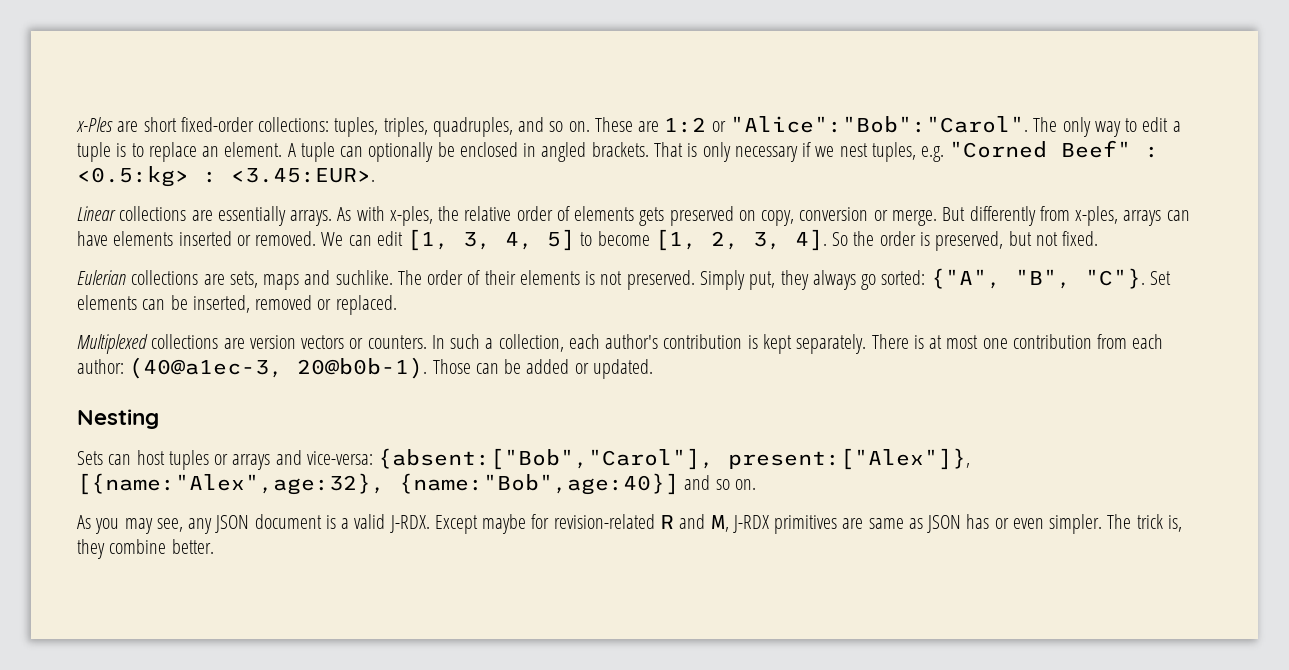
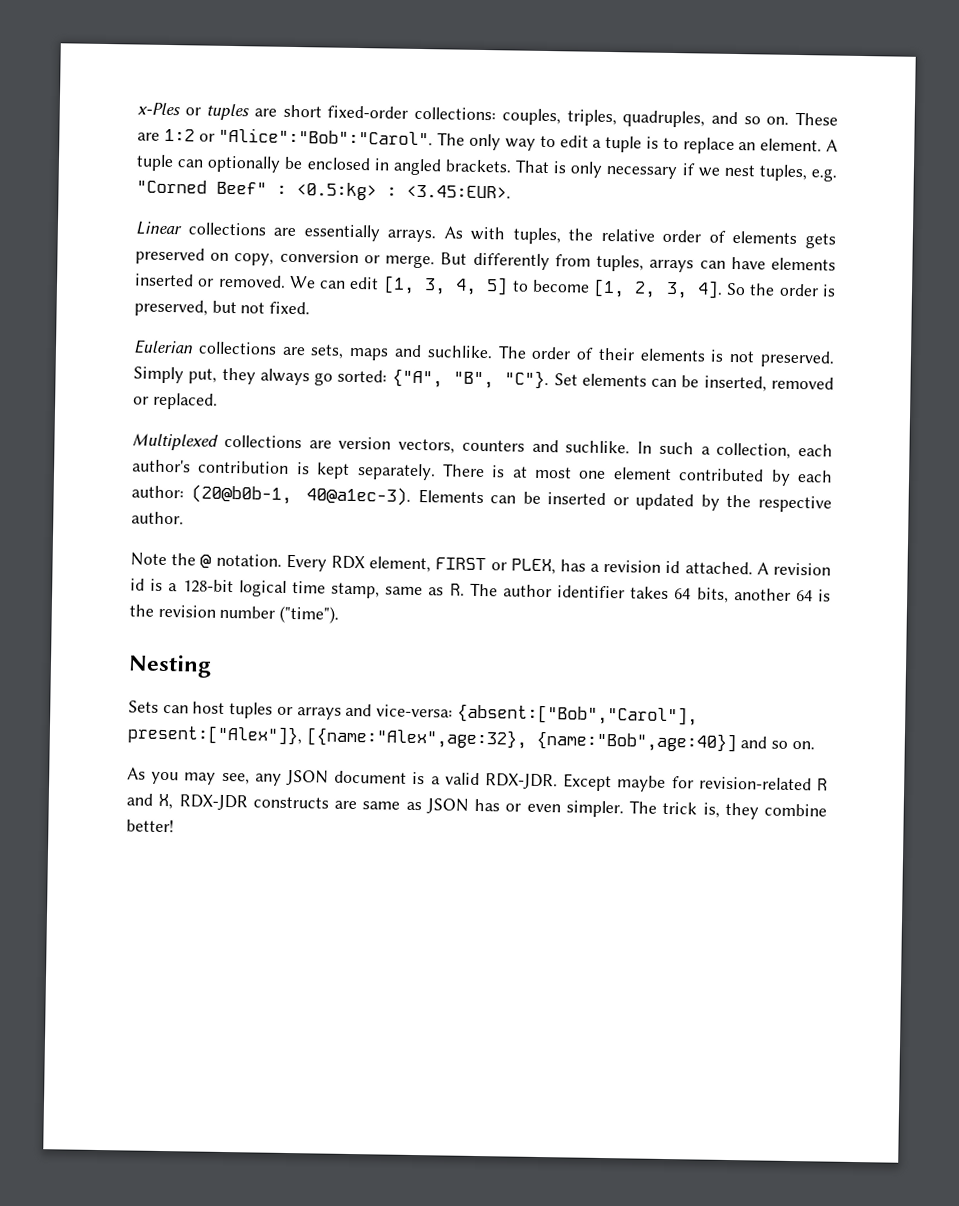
- x-Ples are short fixed-order collections: tuples, triples, quadruples, and so on.
+ x-Ples or tuples are short fixed-order collections: couples, triples, quadruples, and so on.
- As with x-ples, the relative order of elements gets preserved on copy, conversion or merge.
+ As with tuples, the relative order of elements gets preserved on copy, conversion or merge.
- But differently from x-ples, arrays can have elements inserted or removed.
+ But differently from tuples, arrays can have elements inserted or removed.
- Multiplexed collections are version vectors or counters.
+ Multiplexed collections are version vectors, counters and suchlike.
- There is at most one contribution from each author: (40@a1ec-3, 20@b0b-1). Those can be added or updated.
+ There is at most one element contributed by each author: (20@b0b-1, 40@a1ec-3). Elements can be inserted or updated by the respective author.
+ Note the @ notation. Every RDX element, FIRST or PLEX, has a revision id attached. A revision id is a 128-bit logical time stamp, same as R. The author identifier takes 64 bits, another 64 is the revision number ("time").
- As you may see, any JSON document is a valid J-RDX.
+ As you may see, any JSON document is a valid RDX-JDR.
- Except maybe for revision-related R and M, J-RDX primitives are same as JSON has or even simpler.
+ Except maybe for revision-related R and X, RDX-JDR constructs are same as JSON has or even simpler.
- The trick is, they combine better.
+ The trick is, they combine better!

